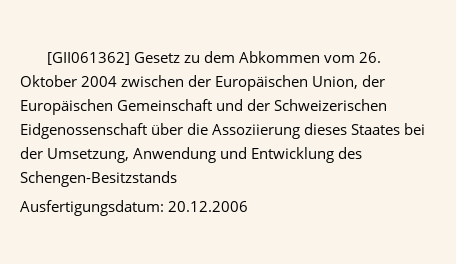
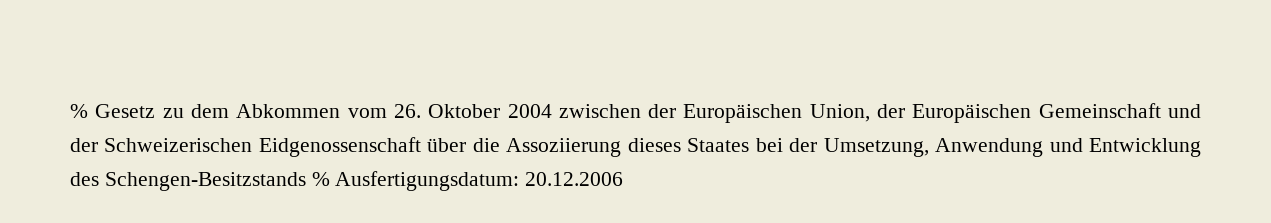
- [GII061362] Gesetz zu dem Abkommen vom 26. Oktober 2004 zwischen der Europäischen Union, der Europäischen Gemeinschaft und der Schweizerischen Eidgenossenschaft über die Assoziierung dieses Staates bei der Umsetzung, Anwendung und Entwicklung des Schengen-Besitzstands
- Ausfertigungsdatum: 20.12.2006
+ % Gesetz zu dem Abkommen vom 26. Oktober 2004 zwischen der Europäischen Union, der Europäischen Gemeinschaft und der Schweizerischen Eidgenossenschaft über die Assoziierung dieses Staates bei der Umsetzung, Anwendung und Entwicklung des Schengen-Besitzstands % Ausfertigungsdatum: 20.12.2006

